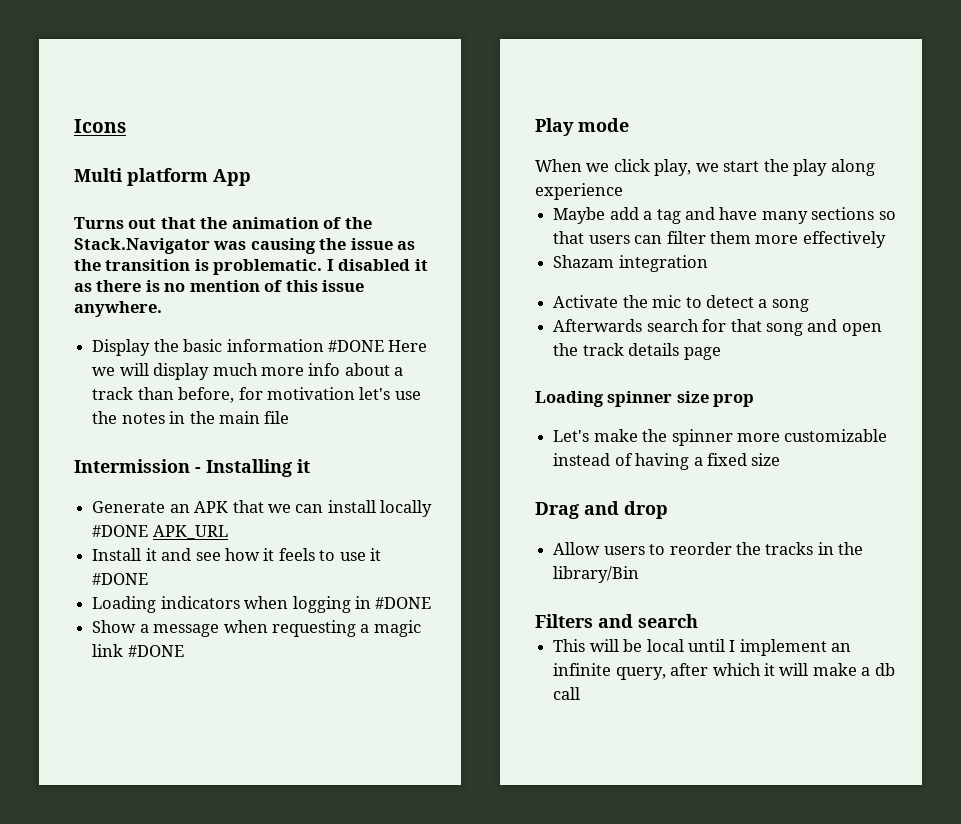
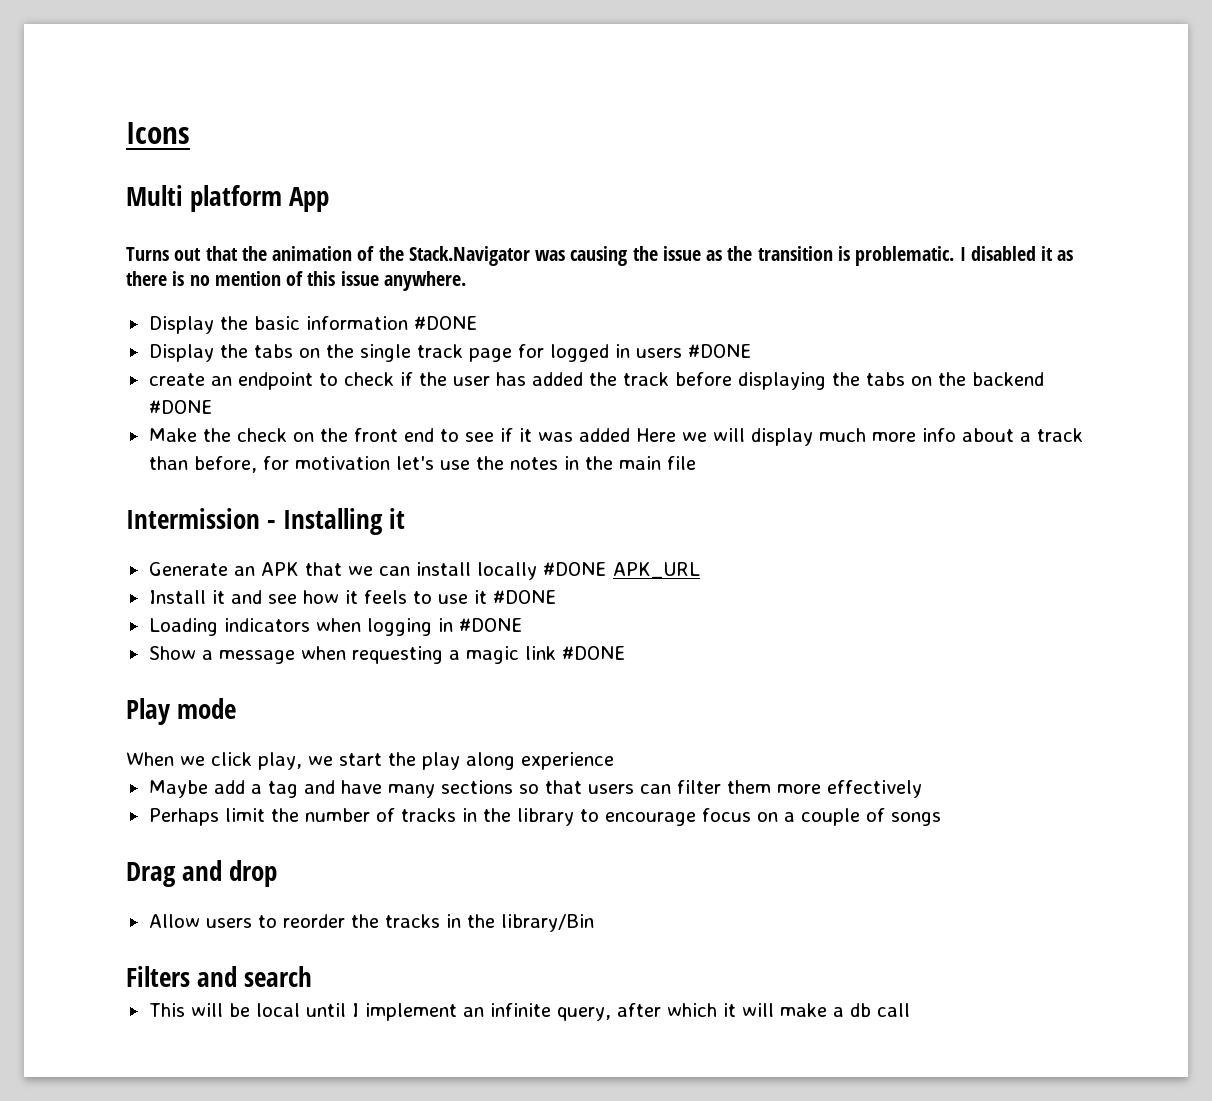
- Display the basic information #DONE Here we will display much more info about a track than before, for motivation let's use the notes in the main file
+ Display the basic information #DONE
+ Display the tabs on the single track page for logged in users #DONE
+ create an endpoint to check if the user has added the track before displaying the tabs on the backend #DONE
+ Make the check on the front end to see if it was added Here we will display much more info about a track than before, for motivation let's use the notes in the main file
- Shazam integration
- Activate the mic to detect a song
- Afterwards search for that song and open the track details page
- Loading spinner size prop
- Let's make the spinner more customizable instead of having a fixed size
+ Perhaps limit the number of tracks in the library to encourage focus on a couple of songs

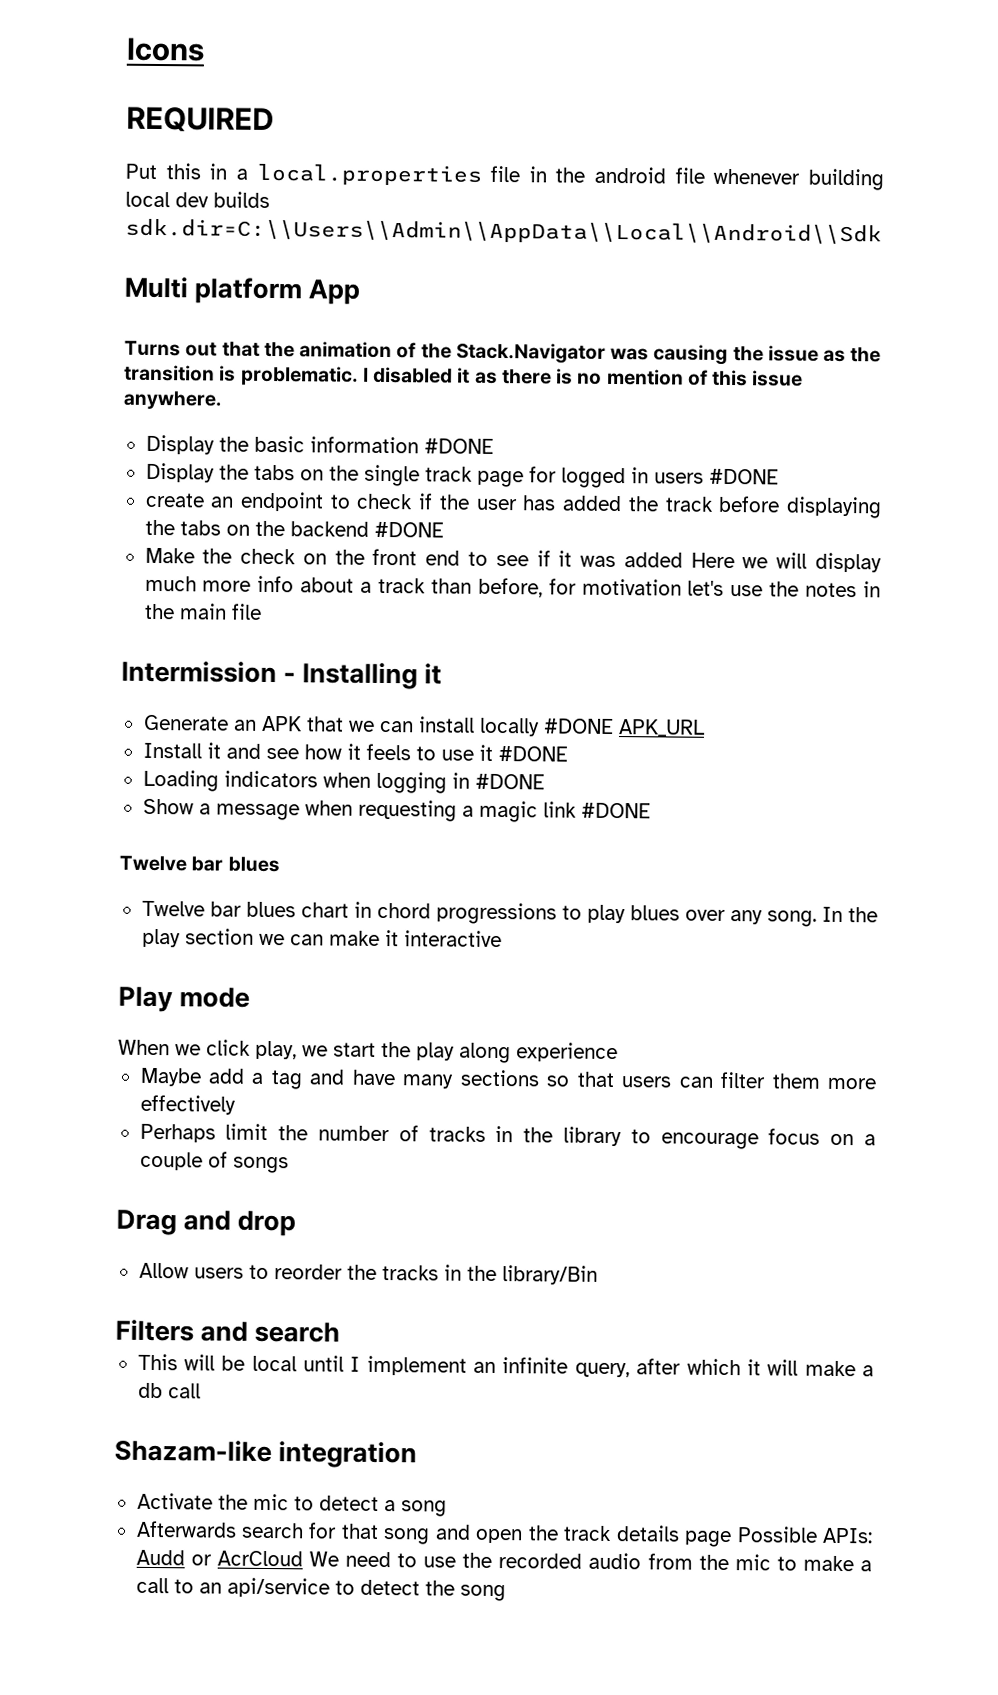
+ REQUIRED
+ Put this in a local.properties file in the android file whenever building local dev builds sdk.dir=C:\\Users\\Admin\\AppData\\Local\\Android\\Sdk
  Show a message when requesting a magic link #DONE
+ Twelve bar blues
+ Twelve bar blues chart in chord progressions to play blues over any song. In the play section we can make it interactive
+ Shazam-like integration
+ Activate the mic to detect a song
+ Afterwards search for that song and open the track details page Possible APIs: Audd or AcrCloud We need to use the recorded audio from the mic to make a call to an api/service to detect the song

